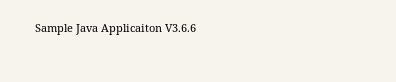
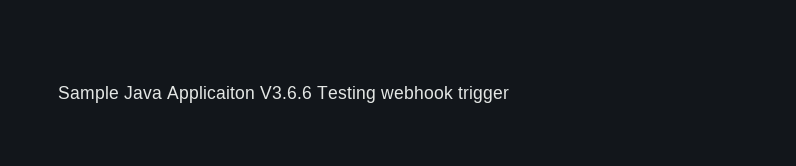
- Sample Java Applicaiton V3.6.6
+ Sample Java Applicaiton V3.6.6 Testing webhook trigger

